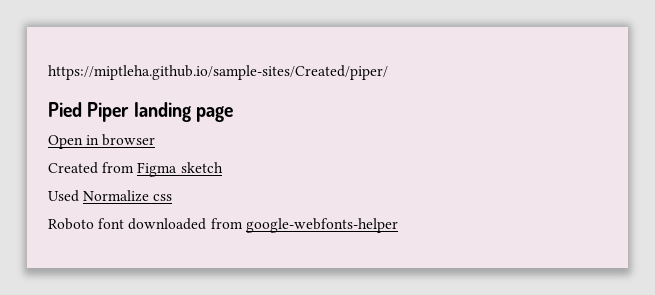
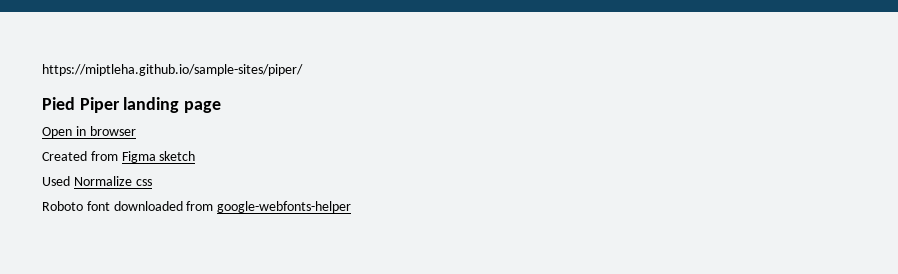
- https://miptleha.github.io/sample-sites/Created/piper/
+ https://miptleha.github.io/sample-sites/piper/

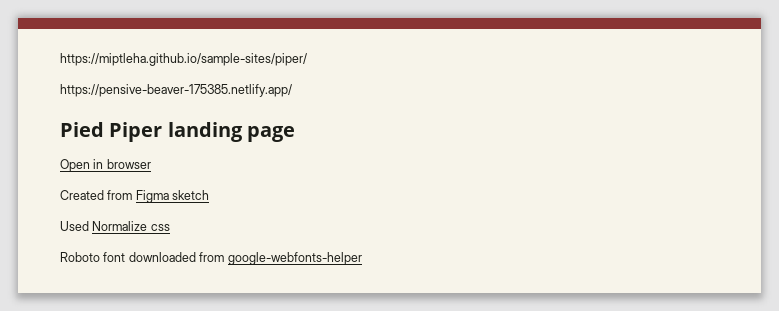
+ https://pensive-beaver-175385.netlify.app/

